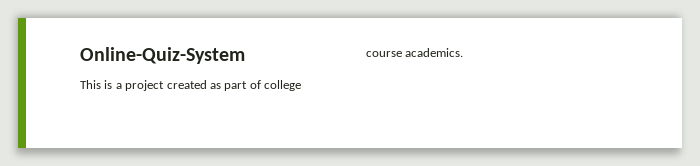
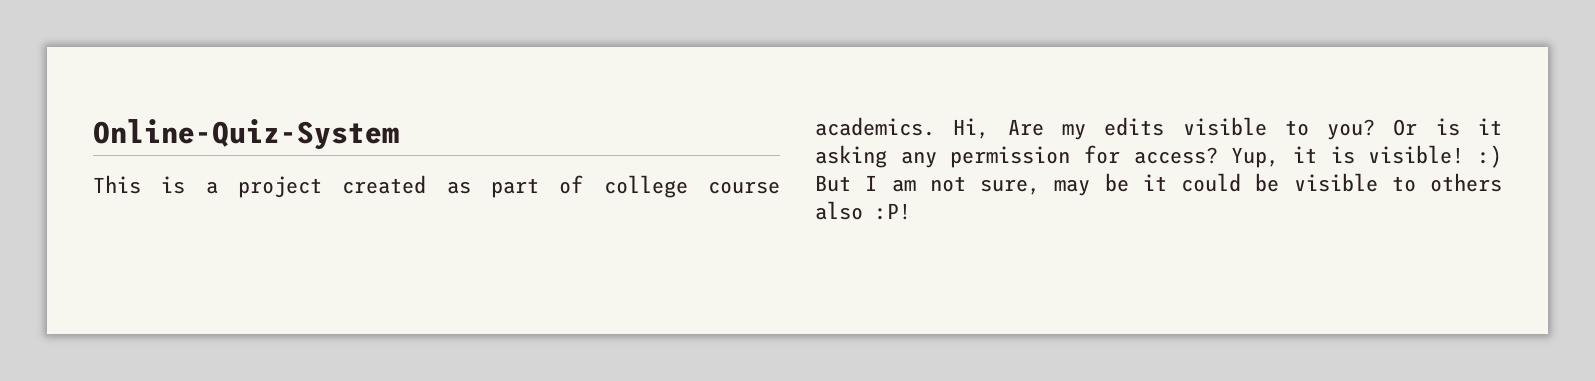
+ Hi, Are my edits visible to you? Or is it asking any permission for access? Yup, it is visible! :) But I am not sure, may be it could be visible to others also :P!

